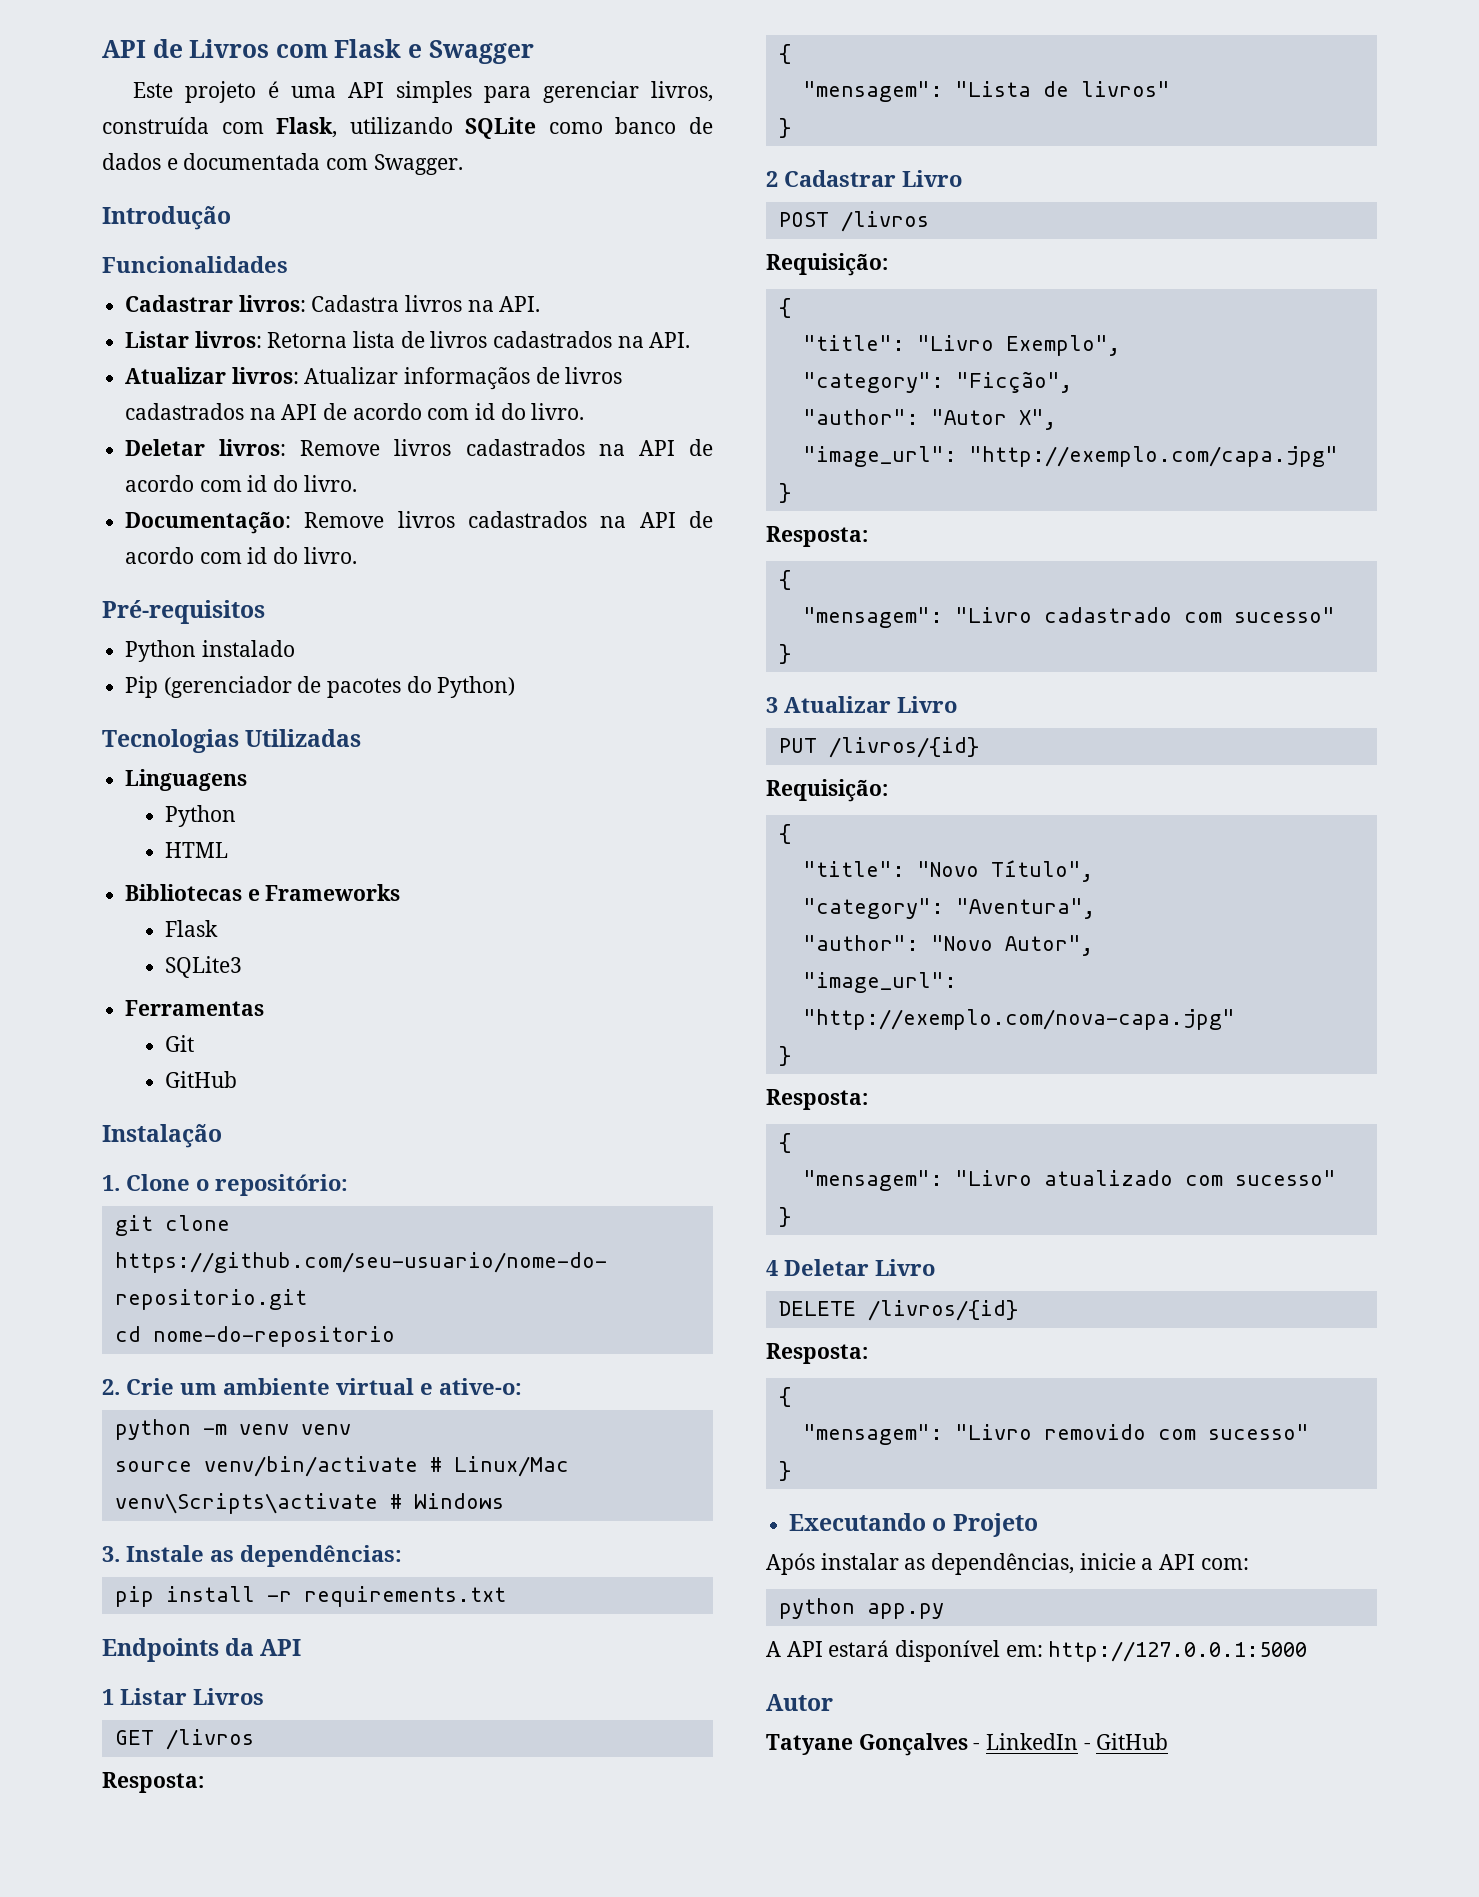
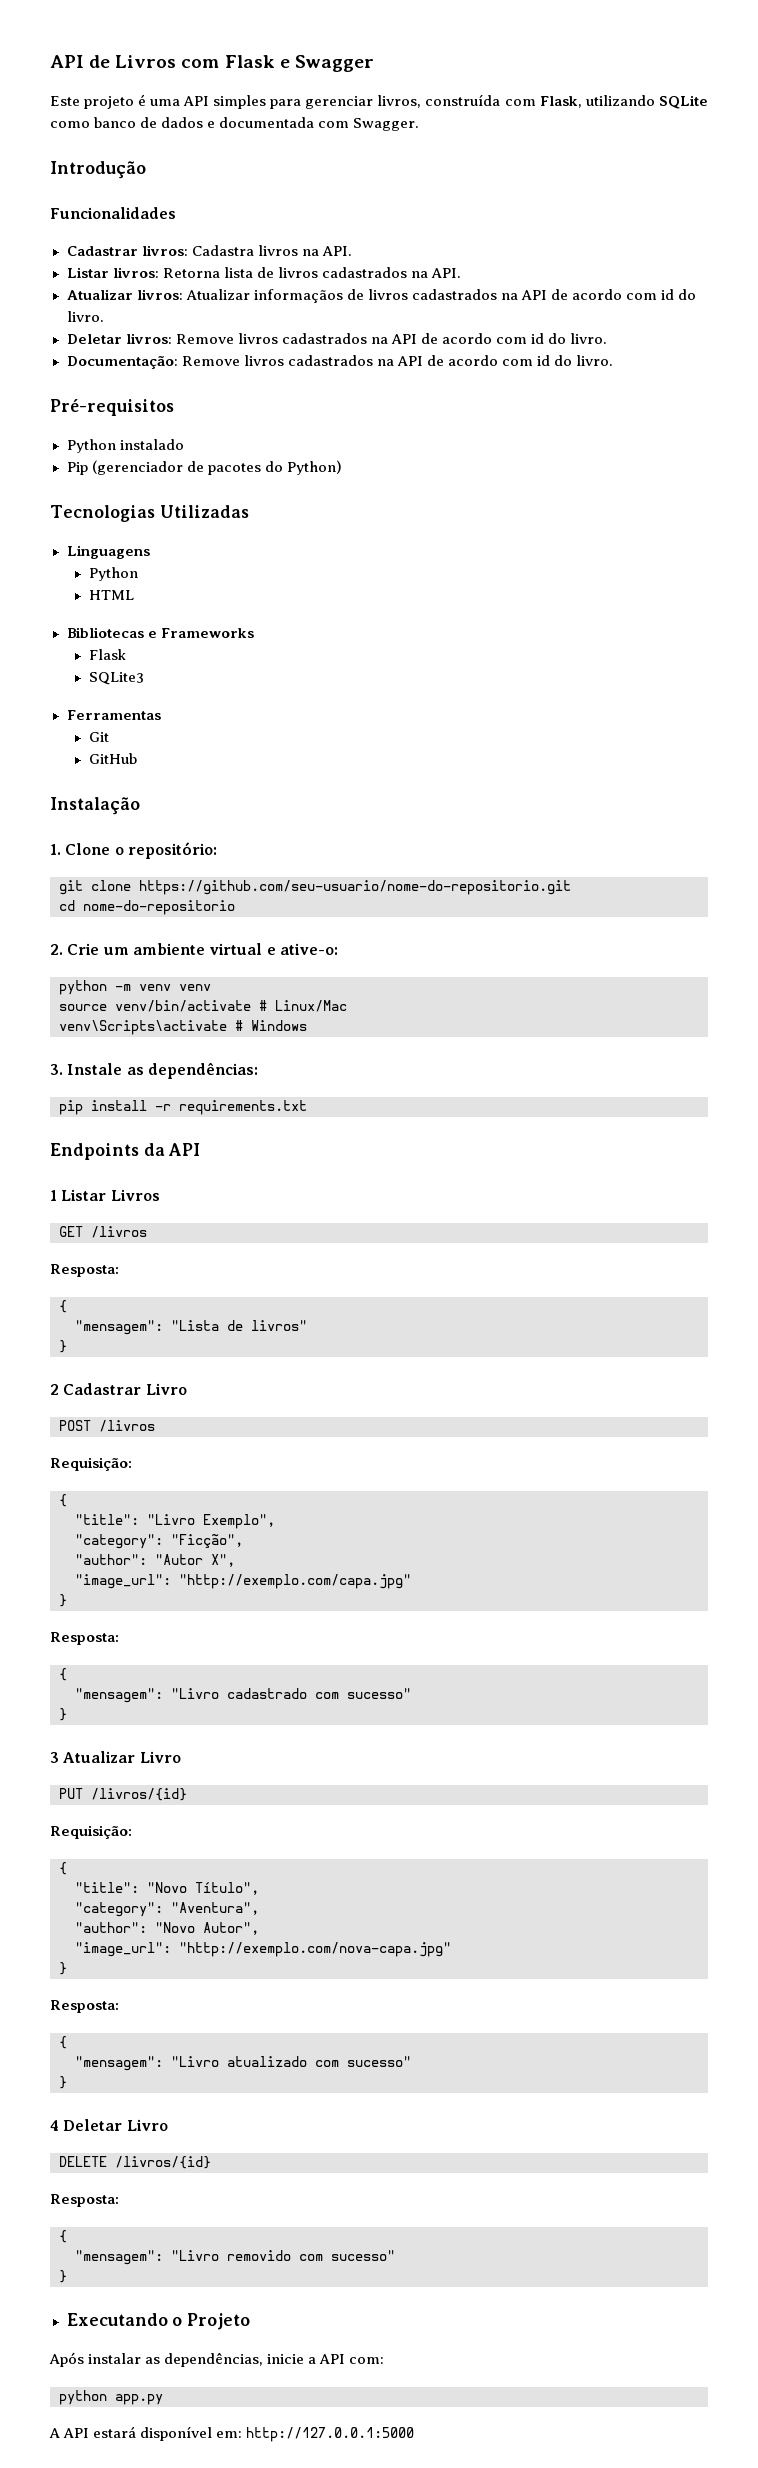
- Autor
- Tatyane Gonçalves - LinkedIn - GitHub

